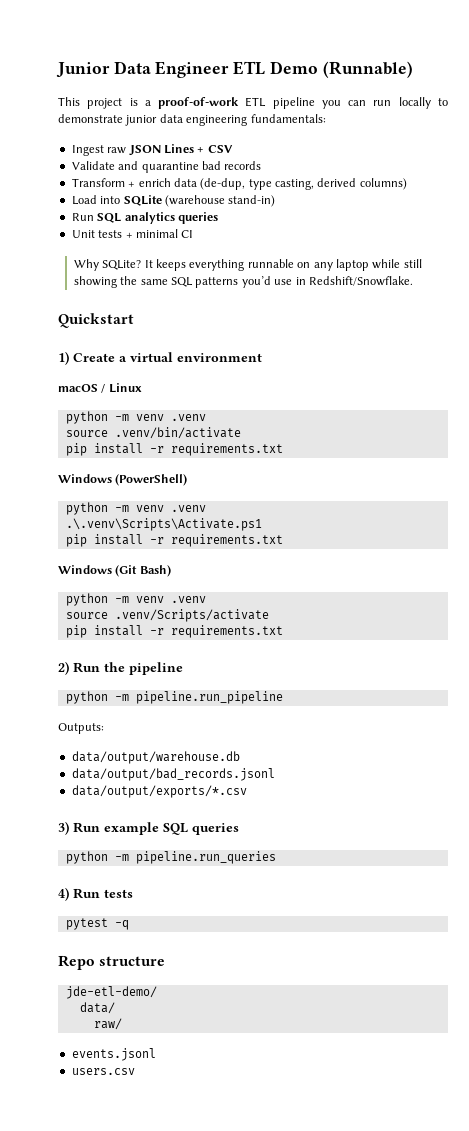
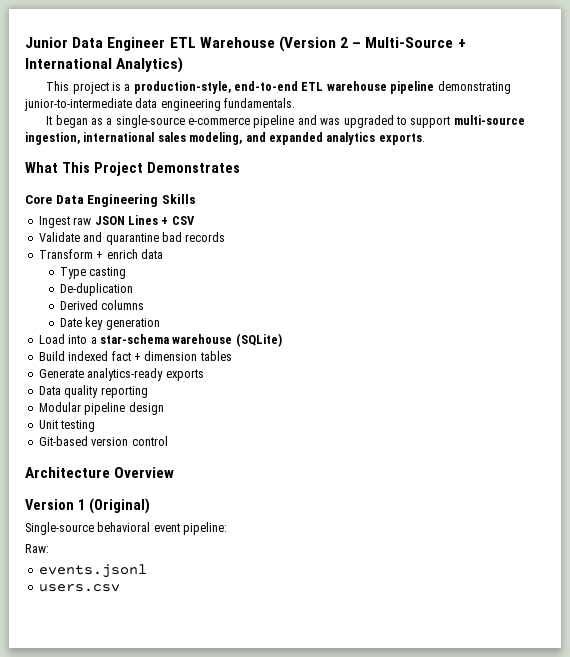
- Junior Data Engineer ETL Demo (Runnable)
- This project is a proof-of-work ETL pipeline you can run locally to demonstrate junior data engineering fundamentals:
+ Junior Data Engineer ETL Warehouse (Version 2 – Multi-Source + International Analytics)
+ This project is a production-style, end-to-end ETL warehouse pipeline demonstrating junior-to-intermediate data engineering fundamentals.
+ It began as a single-source e-commerce pipeline and was upgraded to support multi-source ingestion, international sales modeling, and expanded analytics exports.
+ What This Project Demonstrates
+ Core Data Engineering Skills
- Transform + enrich data (de-dup, type casting, derived columns)
- Load into SQLite (warehouse stand-in)
- Run SQL analytics queries
- Unit tests + minimal CI
- Why SQLite? It keeps everything runnable on any laptop while still showing the same SQL patterns you’d use in Redshift/Snowflake.
- Quickstart
- 1) Create a virtual environment
- macOS / Linux
- python -m venv .venv
- source .venv/bin/activate
- pip install -r requirements.txt
- Windows (PowerShell)
- python -m venv .venv
- .\.venv\Scripts\Activate.ps1
- pip install -r requirements.txt
- Windows (Git Bash)
- python -m venv .venv
- source .venv/Scripts/activate
- pip install -r requirements.txt
- 2) Run the pipeline
- python -m pipeline.run_pipeline
- Outputs:
- data/output/warehouse.db
- data/output/bad_records.jsonl
- data/output/exports/*.csv
- 3) Run example SQL queries
- python -m pipeline.run_queries
- 4) Run tests
- pytest -q
- Repo structure
- jde-etl-demo/
- data/
- raw/
+ Transform + enrich data
+ Type casting
+ De-duplication
+ Derived columns
+ Date key generation
+ Load into a star-schema warehouse (SQLite)
+ Build indexed fact + dimension tables
+ Generate analytics-ready exports
+ Data quality reporting
+ Modular pipeline design
+ Unit testing
+ Git-based version control
+ Architecture Overview
+ Version 1 (Original)
+ Single-source behavioral event pipeline:
+ Raw:

